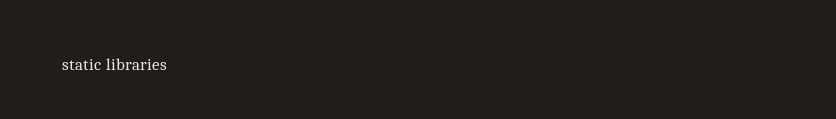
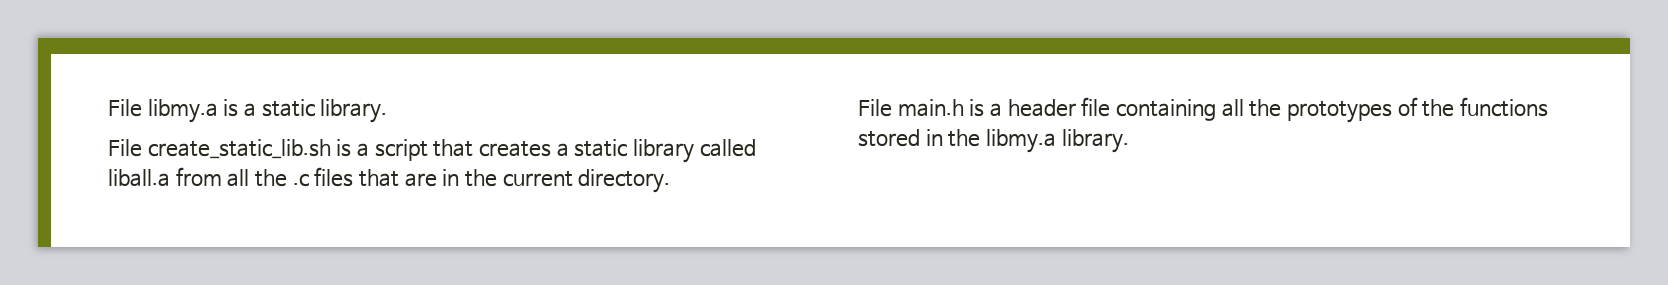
- static libraries
+ File libmy.a is a static library.
+ File create_static_lib.sh is a script that creates a static library called liball.a from all the .c files that are in the current directory.
+ File main.h is a header file containing all the prototypes of the functions stored in the libmy.a library.

